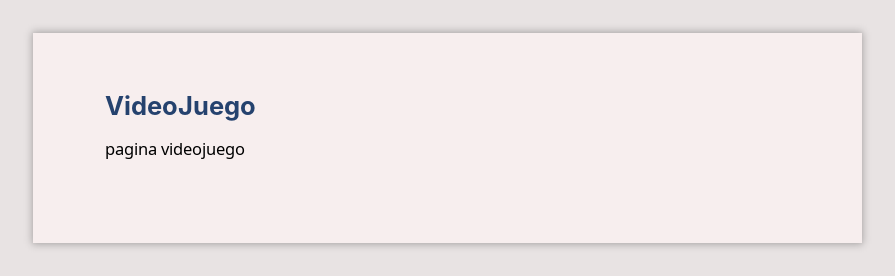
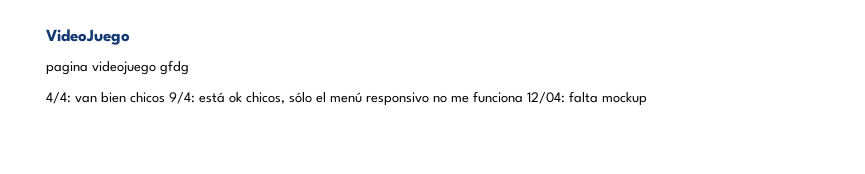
- pagina videojuego
+ pagina videojuego gfdg
+ 4/4: van bien chicos 9/4: está ok chicos, sólo el menú responsivo no me funciona 12/04: falta mockup

